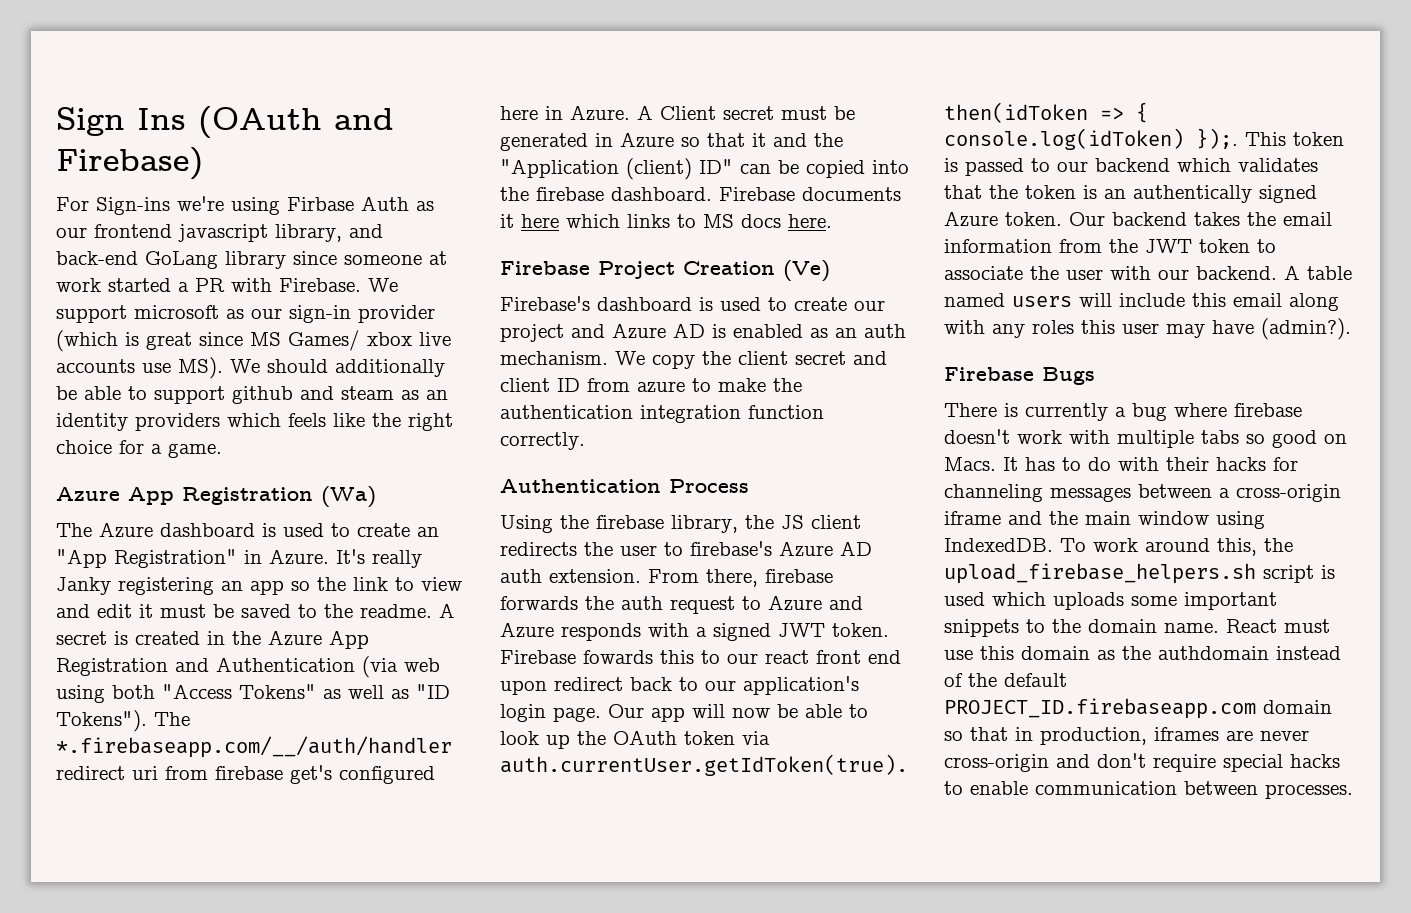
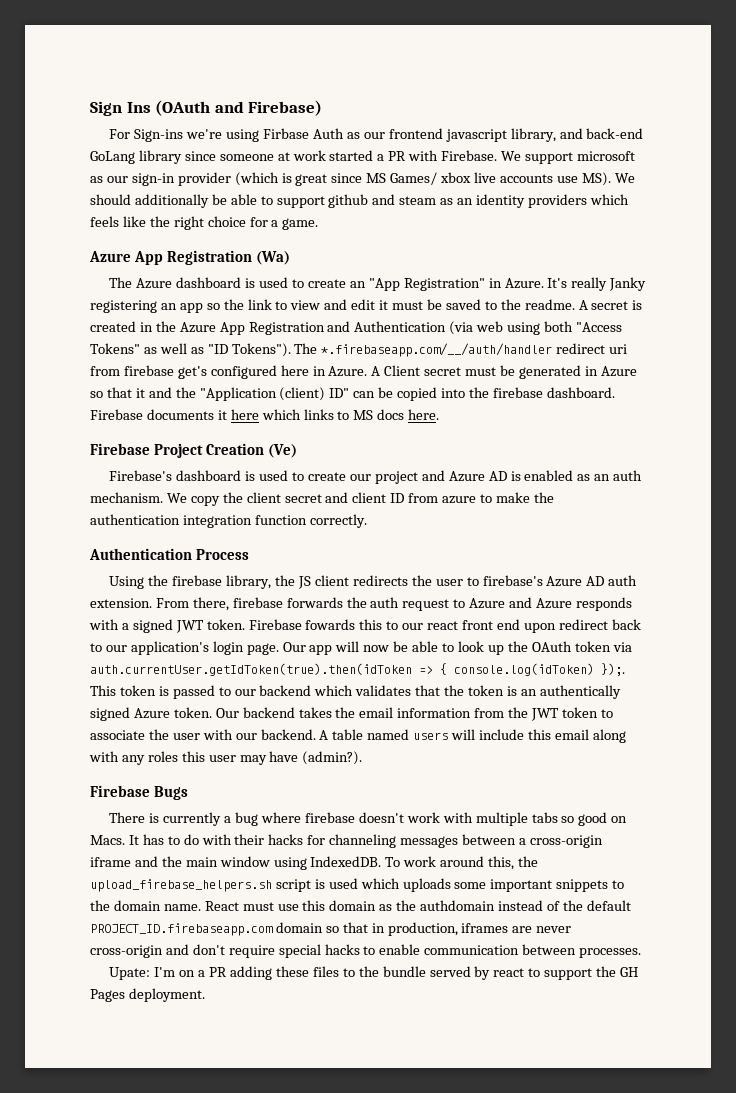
+ Upate: I'm on a PR adding these files to the bundle served by react to support the GH Pages deployment.

